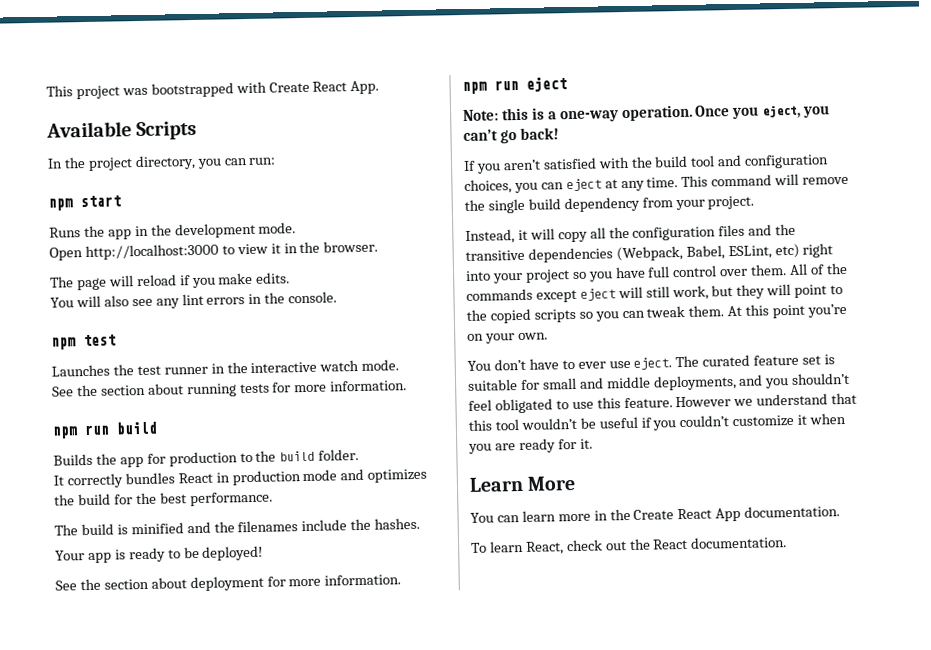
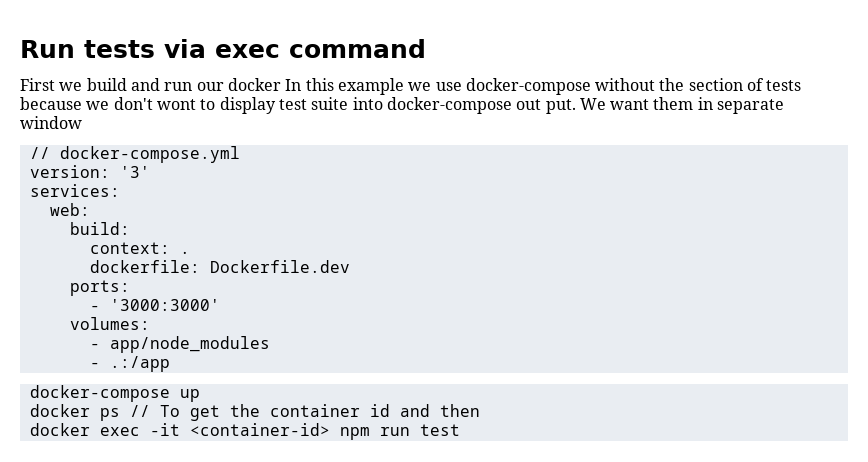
- This project was bootstrapped with Create React App.
- Available Scripts
- In the project directory, you can run:
- npm start
- Runs the app in the development mode.
- Open http://localhost:3000 to view it in the browser.
- The page will reload if you make edits.
- You will also see any lint errors in the console.
- npm test
- Launches the test runner in the interactive watch mode.
- See the section about running tests for more information.
- npm run build
- Builds the app for production to the build folder.
- It correctly bundles React in production mode and optimizes the build for the best performance.
- The build is minified and the filenames include the hashes.
- Your app is ready to be deployed!
- See the section about deployment for more information.
- npm run eject
- Note: this is a one-way operation. Once you eject, you can’t go back!
- If you aren’t satisfied with the build tool and configuration choices, you can eject at any time. This command will remove the single build dependency from your project.
- Instead, it will copy all the configuration files and the transitive dependencies (Webpack, Babel, ESLint, etc) right into your project so you have full control over them. All of the commands except eject will still work, but they will point to the copied scripts so you can tweak them. At this point you’re on your own.
- You don’t have to ever use eject. The curated feature set is suitable for small and middle deployments, and you shouldn’t feel obligated to use this feature. However we understand that this tool wouldn’t be useful if you couldn’t customize it when you are ready for it.
- Learn More
- You can learn more in the Create React App documentation.
- To learn React, check out the React documentation.
+ Run tests via exec command
+ First we build and run our docker In this example we use docker-compose without the section of tests because we don't wont to display test suite into docker-compose out put. We want them in separate window
+ // docker-compose.yml
+ version: '3'
+ services:
+ web:
+ build:
+ context: .
+ dockerfile: Dockerfile.dev
+ ports:
+ - '3000:3000'
+ volumes:
+ - app/node_modules
+ - .:/app
+ docker-compose up
+ docker ps // To get the container id and then
+ docker exec -it <container-id> npm run test

